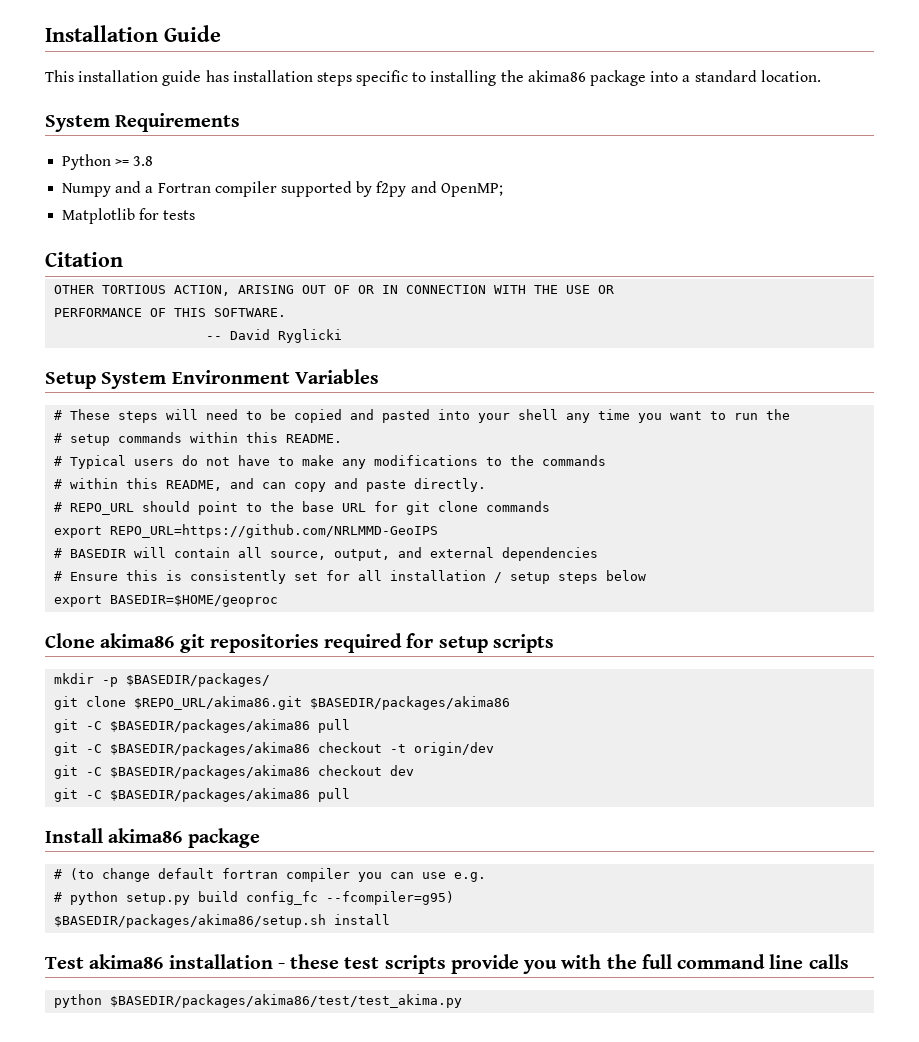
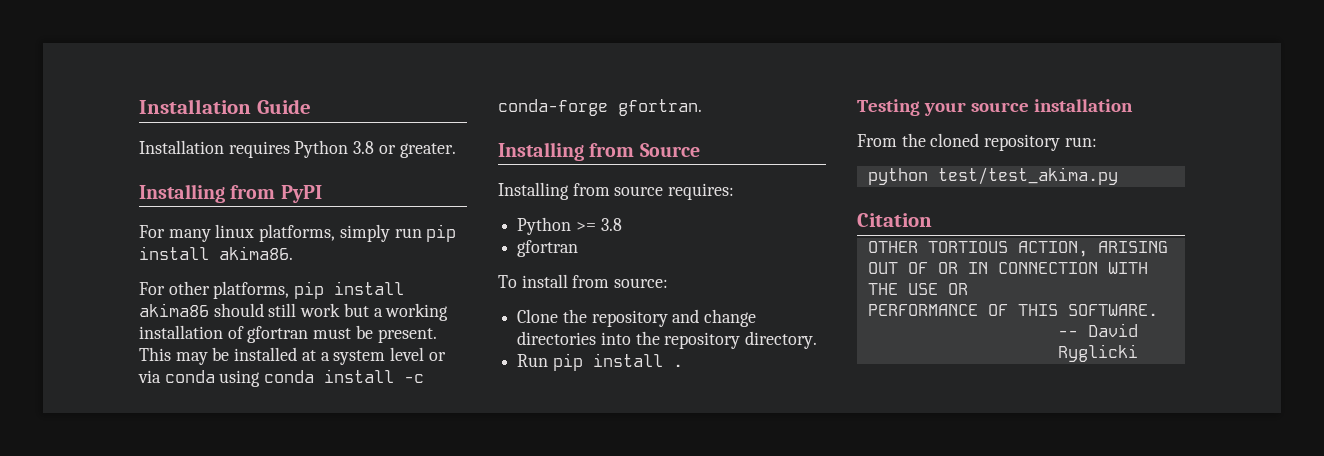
- This installation guide has installation steps specific to installing the akima86 package into a standard location.
- System Requirements
+ Installation requires Python 3.8 or greater.
+ Installing from PyPI
+ For many linux platforms, simply run pip install akima86.
+ For other platforms, pip install akima86 should still work but a working installation of gfortran must be present. This may be installed at a system level or via conda using conda install -c conda-forge gfortran.
+ Installing from Source
+ Installing from source requires:
  Python >= 3.8
- Numpy and a Fortran compiler supported by f2py and OpenMP;
- Matplotlib for tests
+ gfortran
+ To install from source:
+ Clone the repository and change directories into the repository directory.
+ Run pip install .
+ Testing your source installation
+ From the cloned repository run:
+ python test/test_akima.py
- Setup System Environment Variables
- # These steps will need to be copied and pasted into your shell any time you want to run the
- # setup commands within this README.
- # Typical users do not have to make any modifications to the commands
- # within this README, and can copy and paste directly.
- # REPO_URL should point to the base URL for git clone commands
- export REPO_URL=https://github.com/NRLMMD-GeoIPS
- # BASEDIR will contain all source, output, and external dependencies
- # Ensure this is consistently set for all installation / setup steps below
- export BASEDIR=$HOME/geoproc
- Clone akima86 git repositories required for setup scripts
- mkdir -p $BASEDIR/packages/
- git clone $REPO_URL/akima86.git $BASEDIR/packages/akima86
- git -C $BASEDIR/packages/akima86 pull
- git -C $BASEDIR/packages/akima86 checkout -t origin/dev
- git -C $BASEDIR/packages/akima86 checkout dev
- git -C $BASEDIR/packages/akima86 pull
- Install akima86 package
- # (to change default fortran compiler you can use e.g.
- # python setup.py build config_fc --fcompiler=g95)
- $BASEDIR/packages/akima86/setup.sh install
- Test akima86 installation - these test scripts provide you with the full command line calls
- python $BASEDIR/packages/akima86/test/test_akima.py

